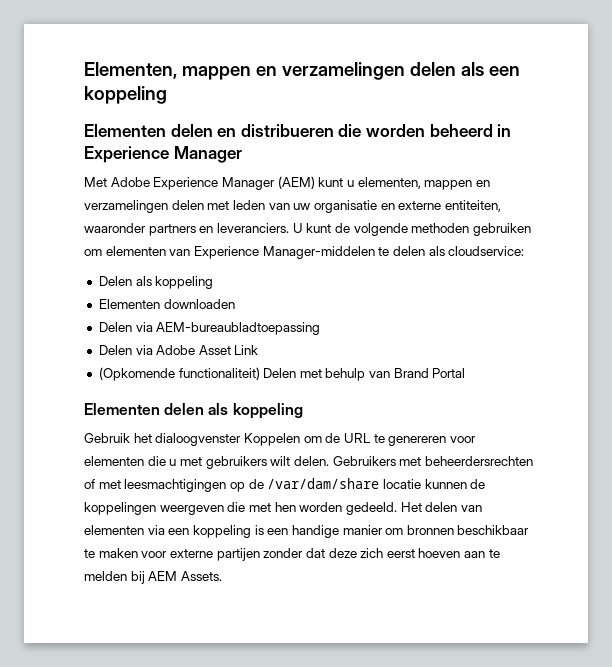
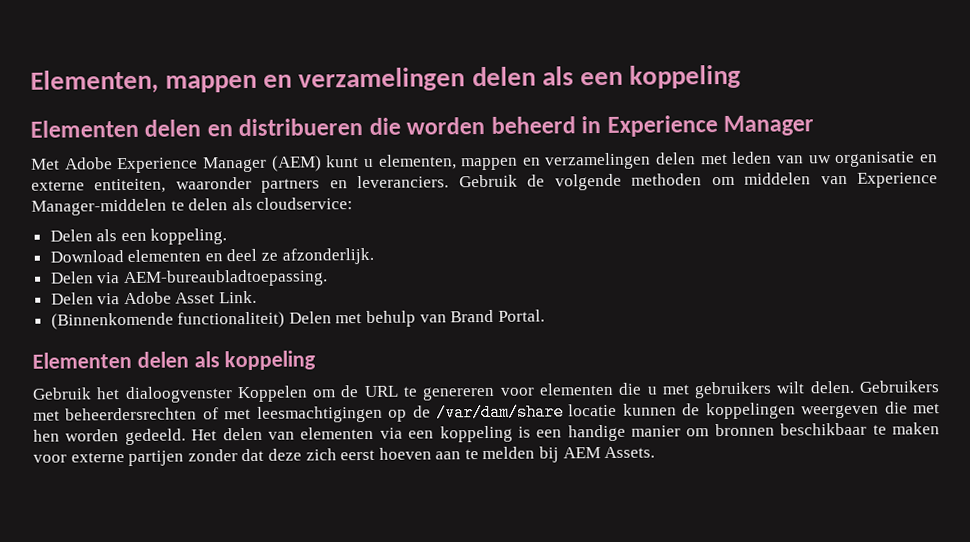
- U kunt de volgende methoden gebruiken om elementen van Experience Manager-middelen te delen als cloudservice:
+ Gebruik de volgende methoden om middelen van Experience Manager-middelen te delen als cloudservice:
- Delen als koppeling
- Elementen downloaden
- Delen via AEM-bureaubladtoepassing
+ Delen als een koppeling.
+ Download elementen en deel ze afzonderlijk.
+ Delen via AEM-bureaubladtoepassing.
- Delen via Adobe Asset Link
- (Opkomende functionaliteit) Delen met behulp van Brand Portal
+ Delen via Adobe Asset Link.
+ (Binnenkomende functionaliteit) Delen met behulp van Brand Portal.

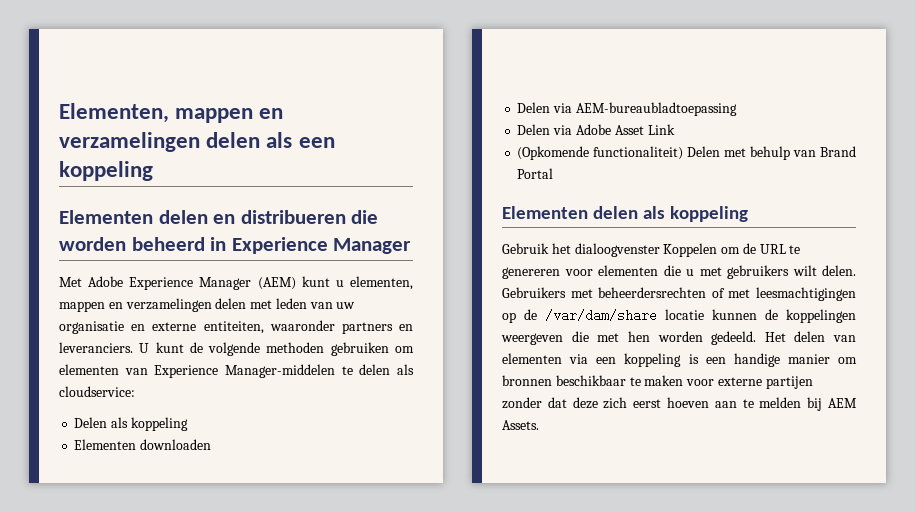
- Gebruik de volgende methoden om middelen van Experience Manager-middelen te delen als cloudservice:
+ U kunt de volgende methoden gebruiken om elementen van Experience Manager-middelen te delen als cloudservice:
- Delen als een koppeling.
- Download elementen en deel ze afzonderlijk.
- Delen via AEM-bureaubladtoepassing.
+ Delen als koppeling
+ Elementen downloaden
+ Delen via AEM-bureaubladtoepassing
- Delen via Adobe Asset Link.
- (Binnenkomende functionaliteit) Delen met behulp van Brand Portal.
+ Delen via Adobe Asset Link
+ (Opkomende functionaliteit) Delen met behulp van Brand Portal

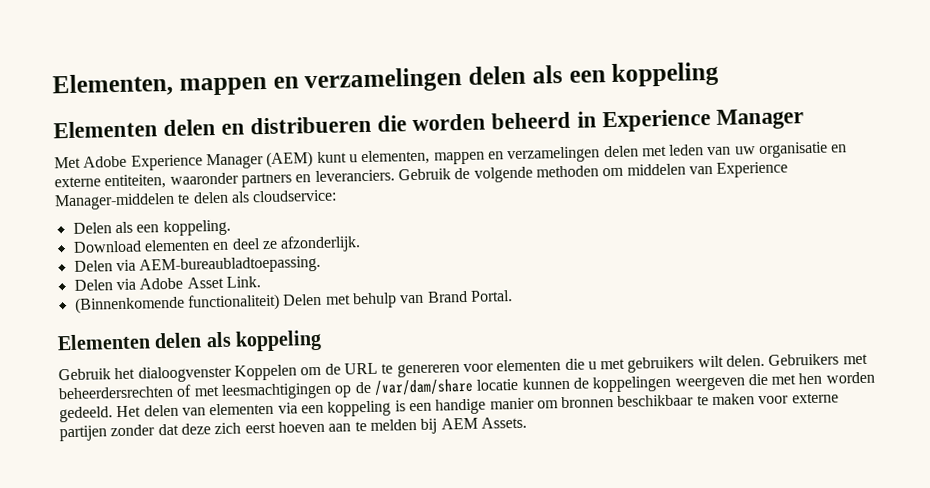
- U kunt de volgende methoden gebruiken om elementen van Experience Manager-middelen te delen als cloudservice:
+ Gebruik de volgende methoden om middelen van Experience Manager-middelen te delen als cloudservice:
- Delen als koppeling
- Elementen downloaden
- Delen via AEM-bureaubladtoepassing
+ Delen als een koppeling.
+ Download elementen en deel ze afzonderlijk.
+ Delen via AEM-bureaubladtoepassing.
- Delen via Adobe Asset Link
- (Opkomende functionaliteit) Delen met behulp van Brand Portal
+ Delen via Adobe Asset Link.
+ (Binnenkomende functionaliteit) Delen met behulp van Brand Portal.

